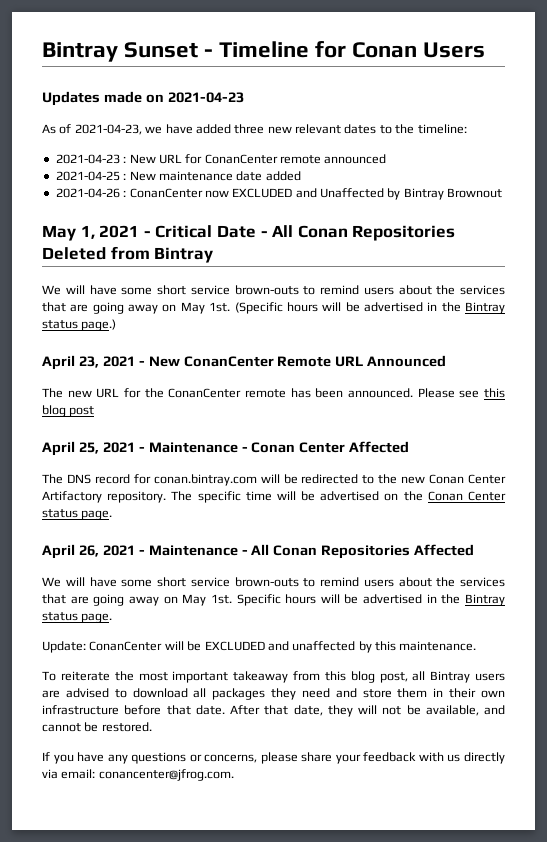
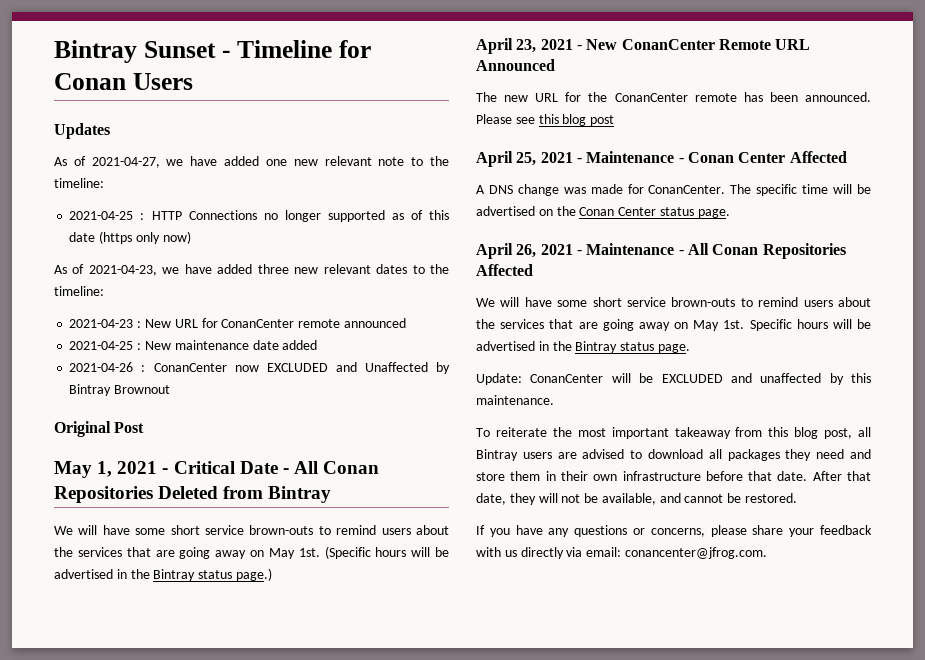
- Updates made on 2021-04-23
+ Updates
+ As of 2021-04-27, we have added one new relevant note to the timeline:
+ 2021-04-25 : HTTP Connections no longer supported as of this date (https only now)
+ Original Post
- The DNS record for conan.bintray.com will be redirected to the new Conan Center Artifactory repository.
+ A DNS change was made for ConanCenter.

